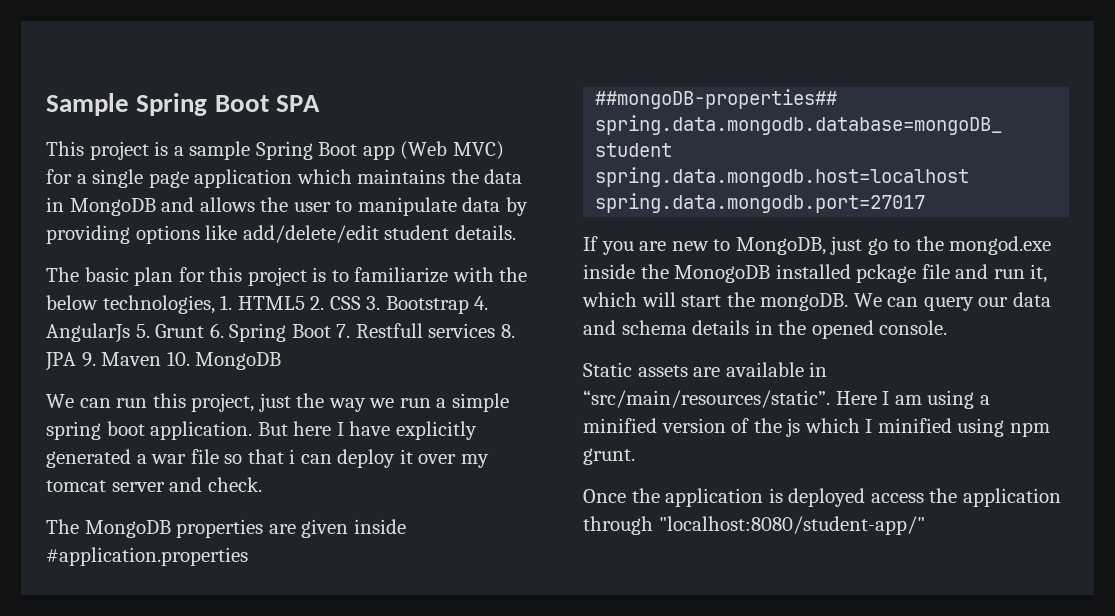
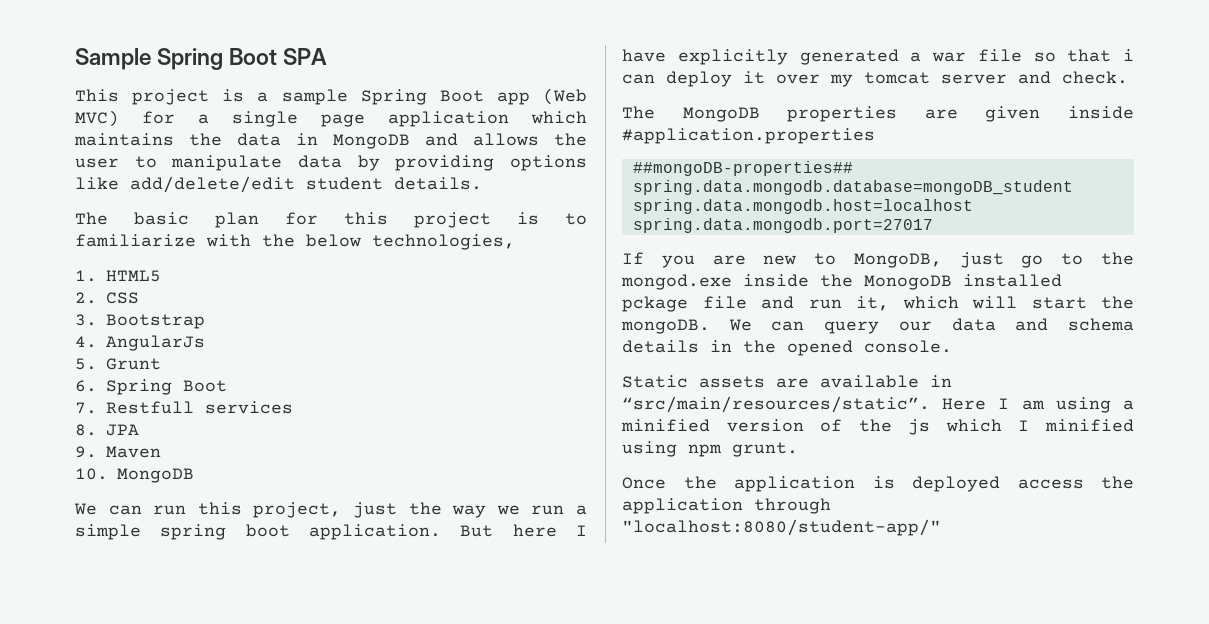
- The basic plan for this project is to familiarize with the below technologies, 1. HTML5 2. CSS 3. Bootstrap 4. AngularJs 5. Grunt 6. Spring Boot 7. Restfull services 8. JPA 9. Maven 10. MongoDB
+ The basic plan for this project is to familiarize with the below technologies,
+ 1. HTML5
+ 2. CSS
+ 3. Bootstrap
+ 4. AngularJs
+ 5. Grunt
+ 6. Spring Boot
+ 7. Restfull services
+ 8. JPA
+ 9. Maven
+ 10. MongoDB

